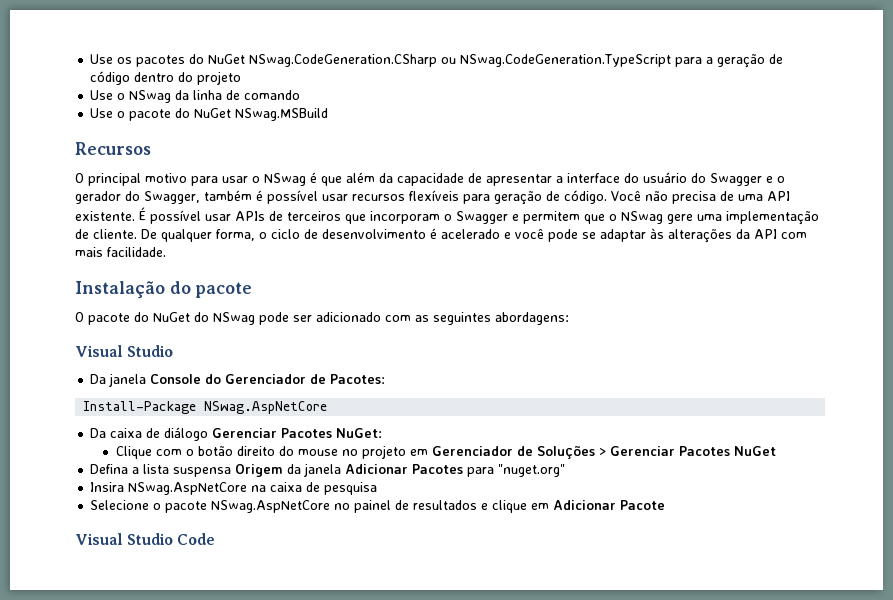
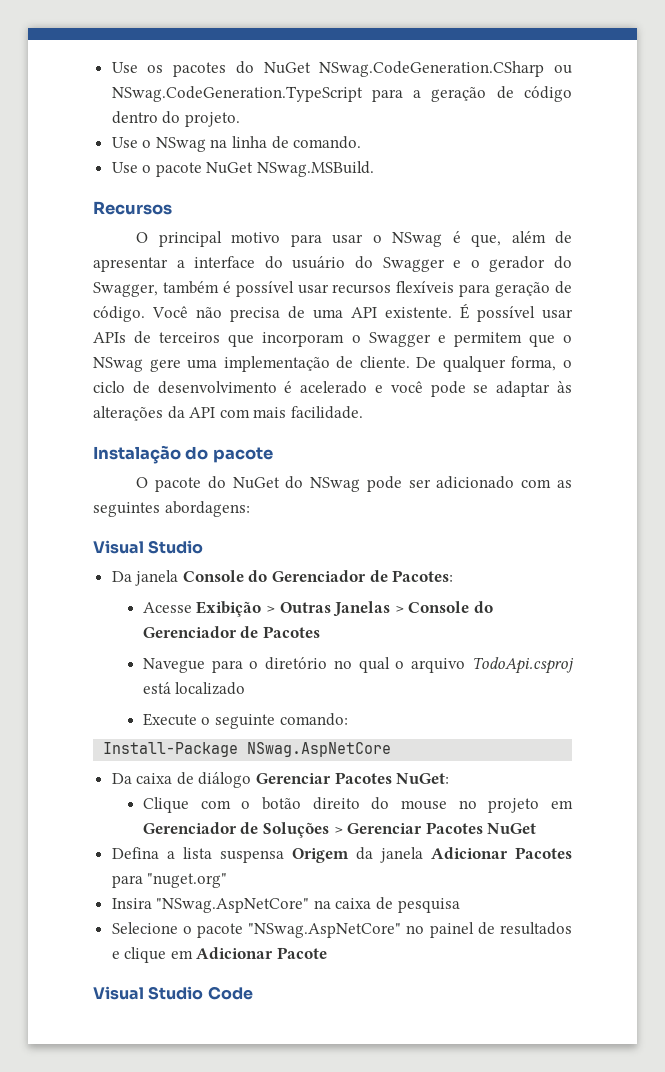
- Use os pacotes do NuGet NSwag.CodeGeneration.CSharp ou NSwag.CodeGeneration.TypeScript para a geração de código dentro do projeto
+ Use os pacotes do NuGet NSwag.CodeGeneration.CSharp ou NSwag.CodeGeneration.TypeScript para a geração de código dentro do projeto.
- Use o NSwag da linha de comando
+ Use o NSwag na linha de comando.
- Use o pacote do NuGet NSwag.MSBuild
+ Use o pacote NuGet NSwag.MSBuild.
- O principal motivo para usar o NSwag é que além da capacidade de apresentar a interface do usuário do Swagger e o gerador do Swagger, também é possível usar recursos flexíveis para geração de código.
+ O principal motivo para usar o NSwag é que, além de apresentar a interface do usuário do Swagger e o gerador do Swagger, também é possível usar recursos flexíveis para geração de código.
+ Acesse Exibição > Outras Janelas > Console do Gerenciador de Pacotes
+ Navegue para o diretório no qual o arquivo TodoApi.csproj está localizado
+ Execute o seguinte comando:
- Insira NSwag.AspNetCore na caixa de pesquisa
+ Insira "NSwag.AspNetCore" na caixa de pesquisa
- Selecione o pacote NSwag.AspNetCore no painel de resultados e clique em Adicionar Pacote
+ Selecione o pacote "NSwag.AspNetCore" no painel de resultados e clique em Adicionar Pacote

